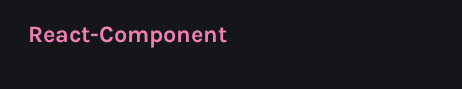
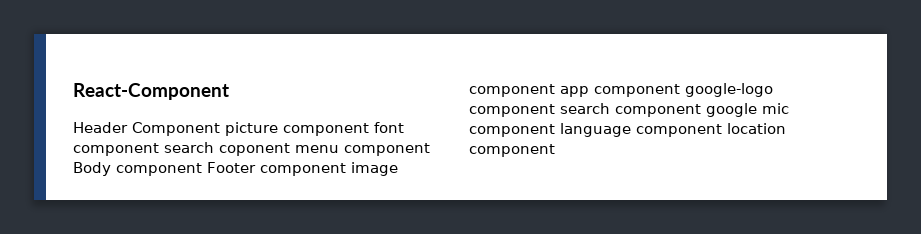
+ Header Component picture component font component search coponent menu component Body component Footer component image component app component google-logo component search component google mic component language component location component

